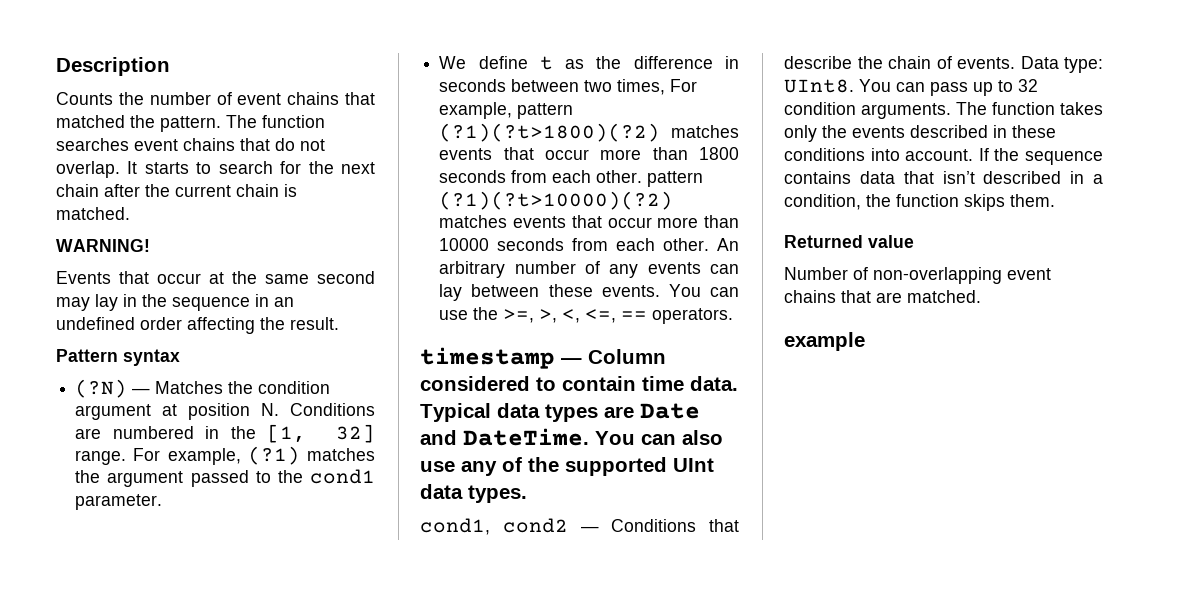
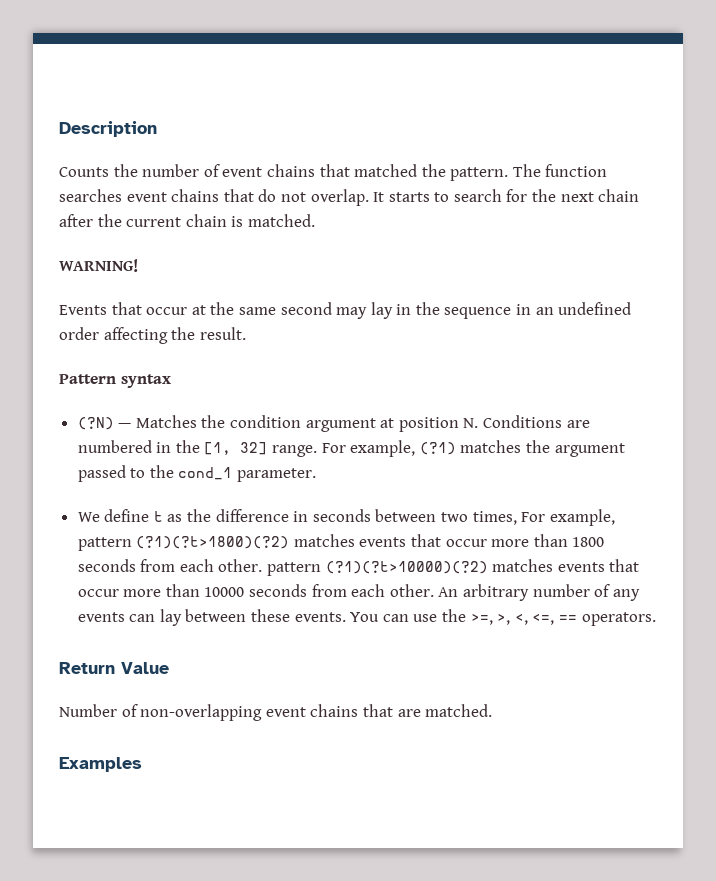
- For example, (?1) matches the argument passed to the cond1 parameter.
+ For example, (?1) matches the argument passed to the cond_1 parameter.
- timestamp — Column considered to contain time data. Typical data types are Date and DateTime. You can also use any of the supported UInt data types.
- cond1, cond2 — Conditions that describe the chain of events. Data type: UInt8. You can pass up to 32 condition arguments. The function takes only the events described in these conditions into account. If the sequence contains data that isn’t described in a condition, the function skips them.
- Returned value
+ Return Value
- example
+ Examples

